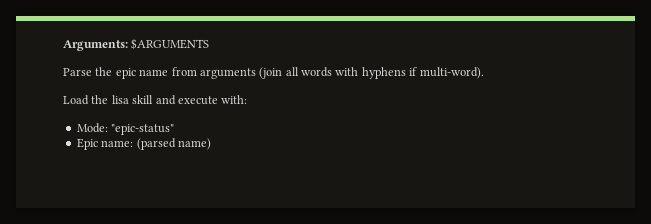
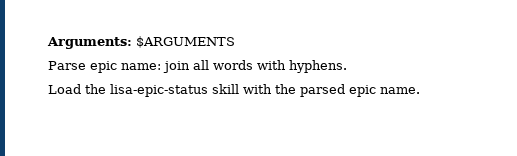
- Parse the epic name from arguments (join all words with hyphens if multi-word).
- Load the lisa skill and execute with:
- Mode: "epic-status"
- Epic name: (parsed name)
+ Parse epic name: join all words with hyphens.
+ Load the lisa-epic-status skill with the parsed epic name.

